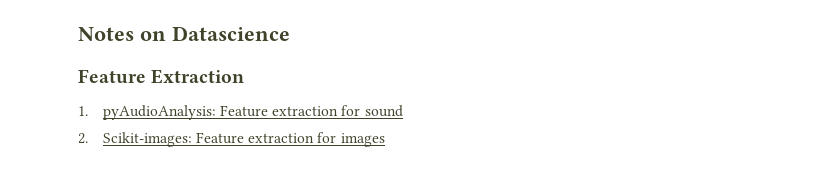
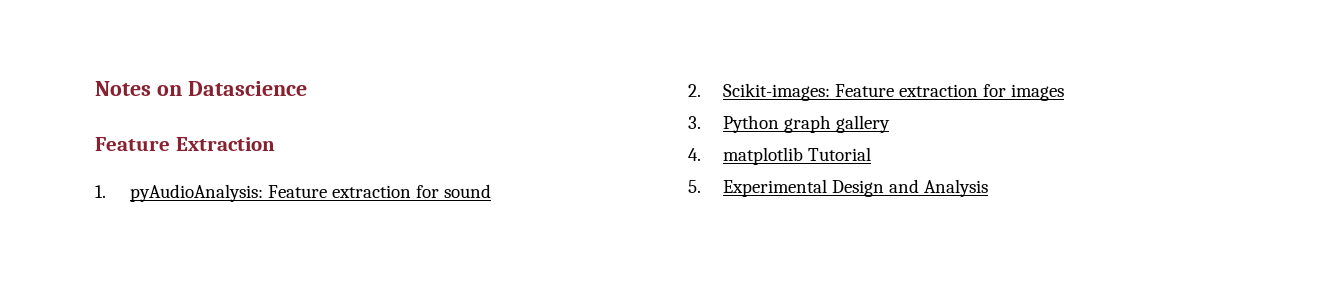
+ 3. Python graph gallery
+ 4. matplotlib Tutorial
+ 5. Experimental Design and Analysis

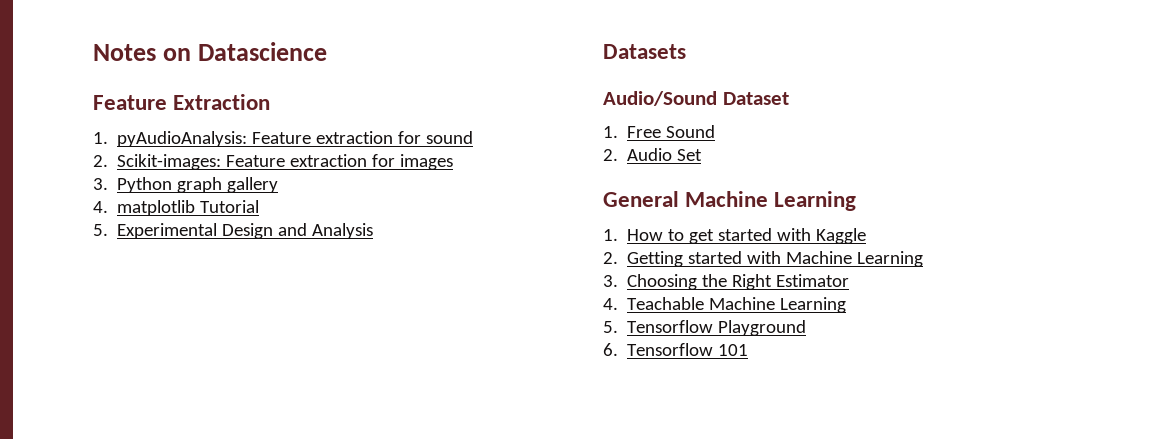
+ Datasets
+ Audio/Sound Dataset
+ 1. Free Sound
+ 2. Audio Set
+ General Machine Learning
+ 1. How to get started with Kaggle
+ 2. Getting started with Machine Learning
+ 3. Choosing the Right Estimator
+ 4. Teachable Machine Learning
+ 5. Tensorflow Playground
+ 6. Tensorflow 101

